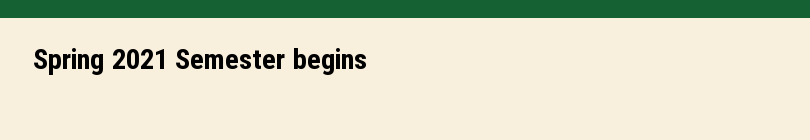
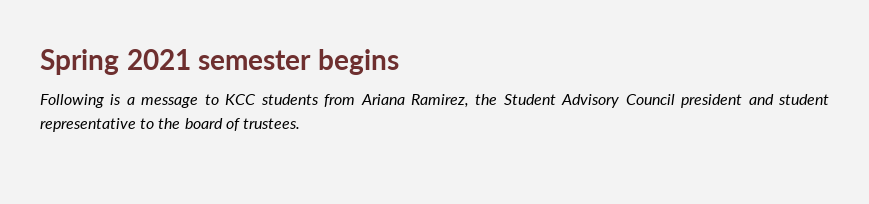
- Spring 2021 Semester begins
+ Spring 2021 semester begins
+ Following is a message to KCC students from Ariana Ramirez, the Student Advisory Council president and student representative to the board of trustees.

